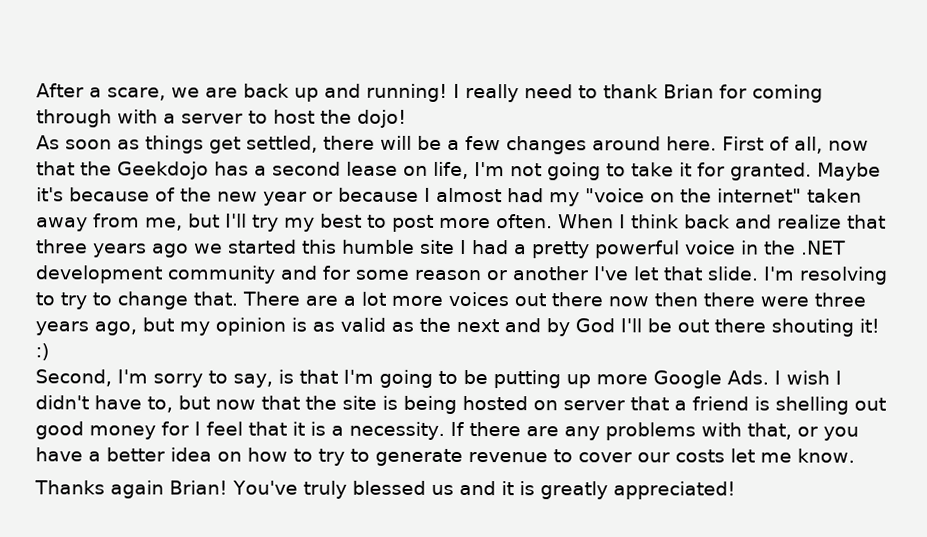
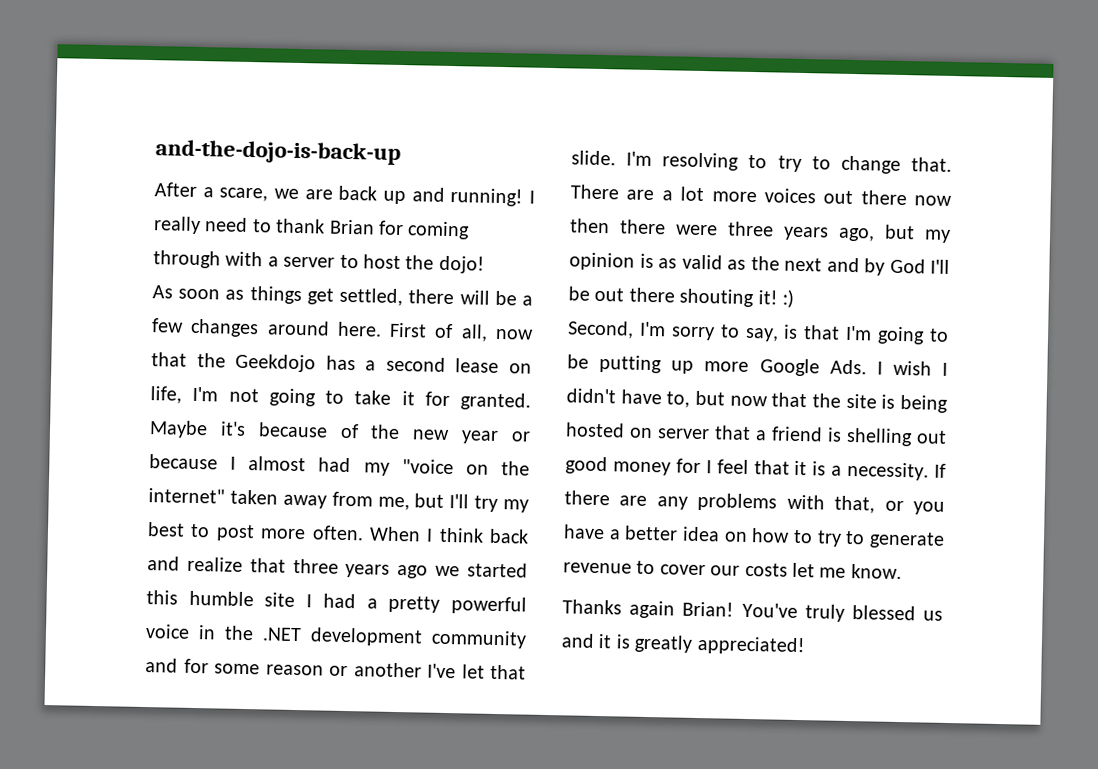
+ and-the-dojo-is-back-up

